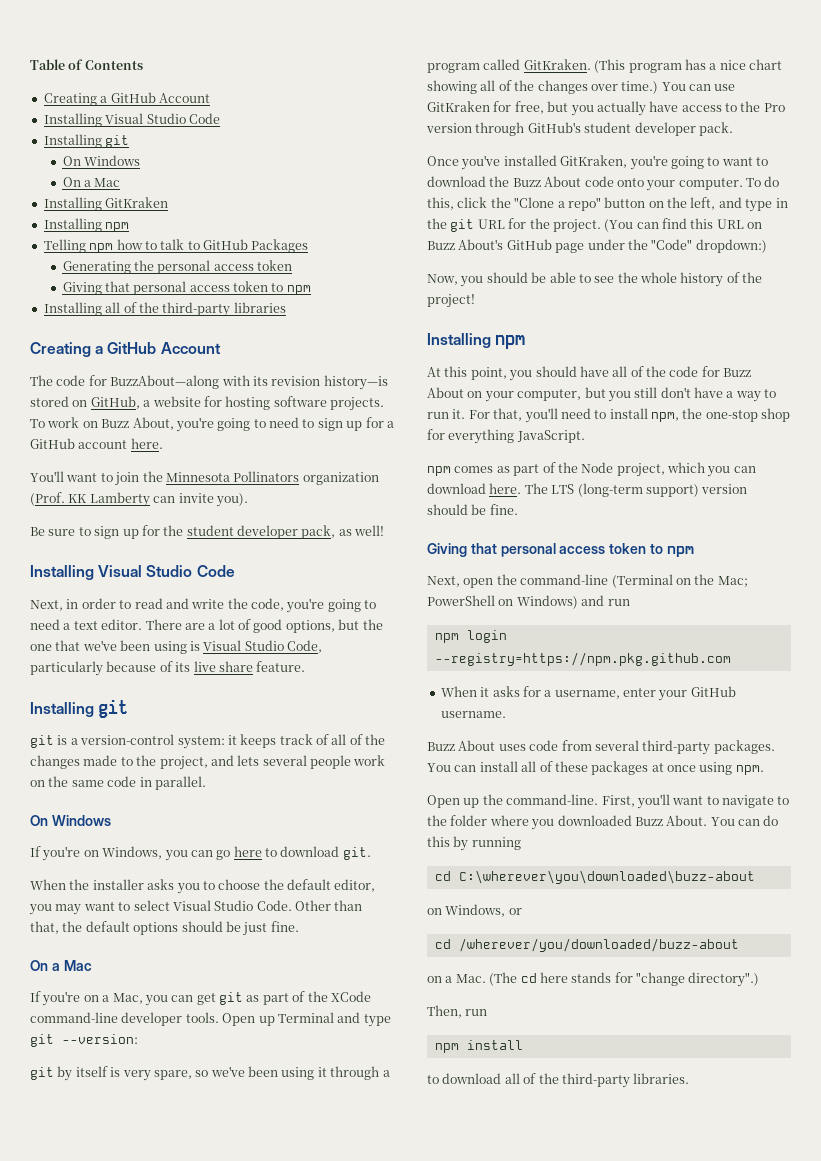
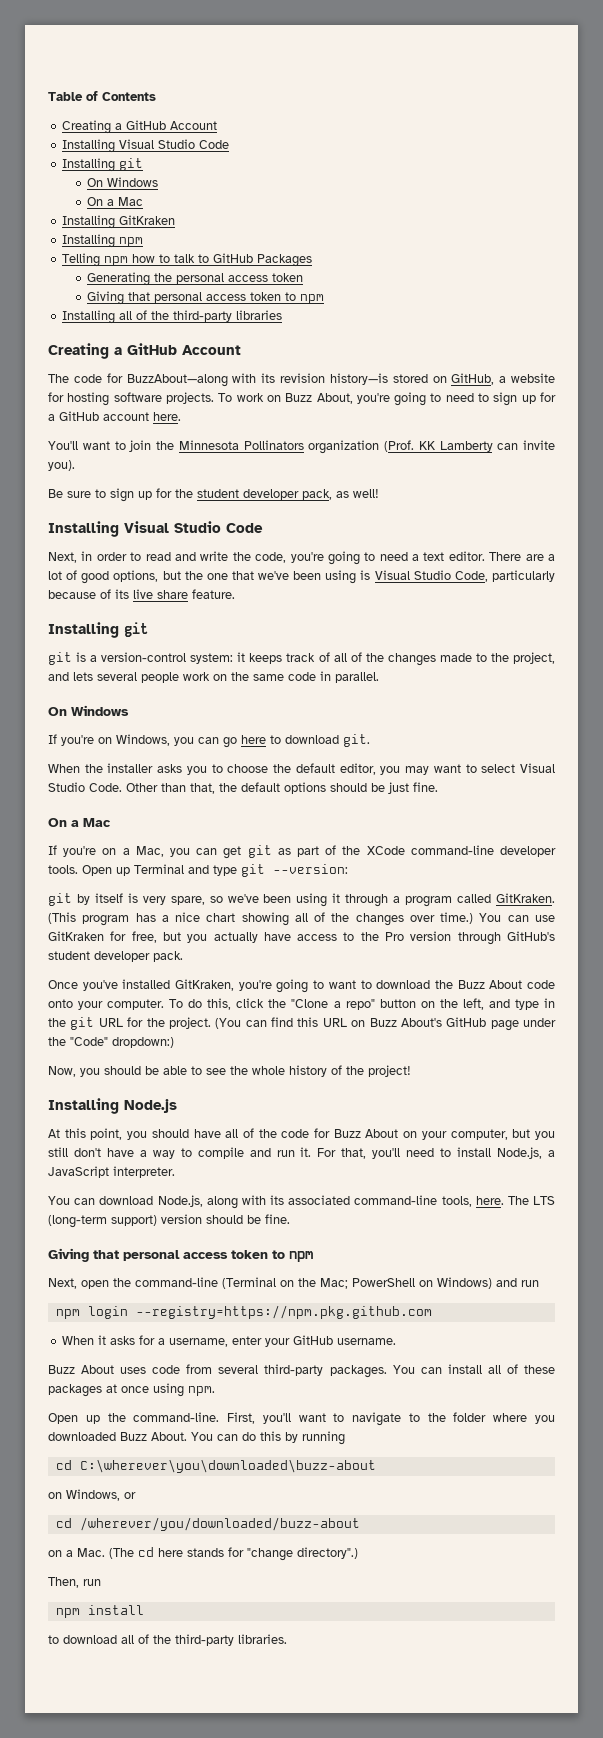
  Now, you should be able to see the whole history of the project!
- Installing npm
+ Installing Node.js
- At this point, you should have all of the code for Buzz About on your computer, but you still don't have a way to run it.
+ At this point, you should have all of the code for Buzz About on your computer, but you still don't have a way to compile and run it.
- For that, you'll need to install npm, the one-stop shop for everything JavaScript.
- npm comes as part of the Node project, which you can download here.
+ For that, you'll need to install Node.js, a JavaScript interpreter.
+ You can download Node.js, along with its associated command-line tools, here.

